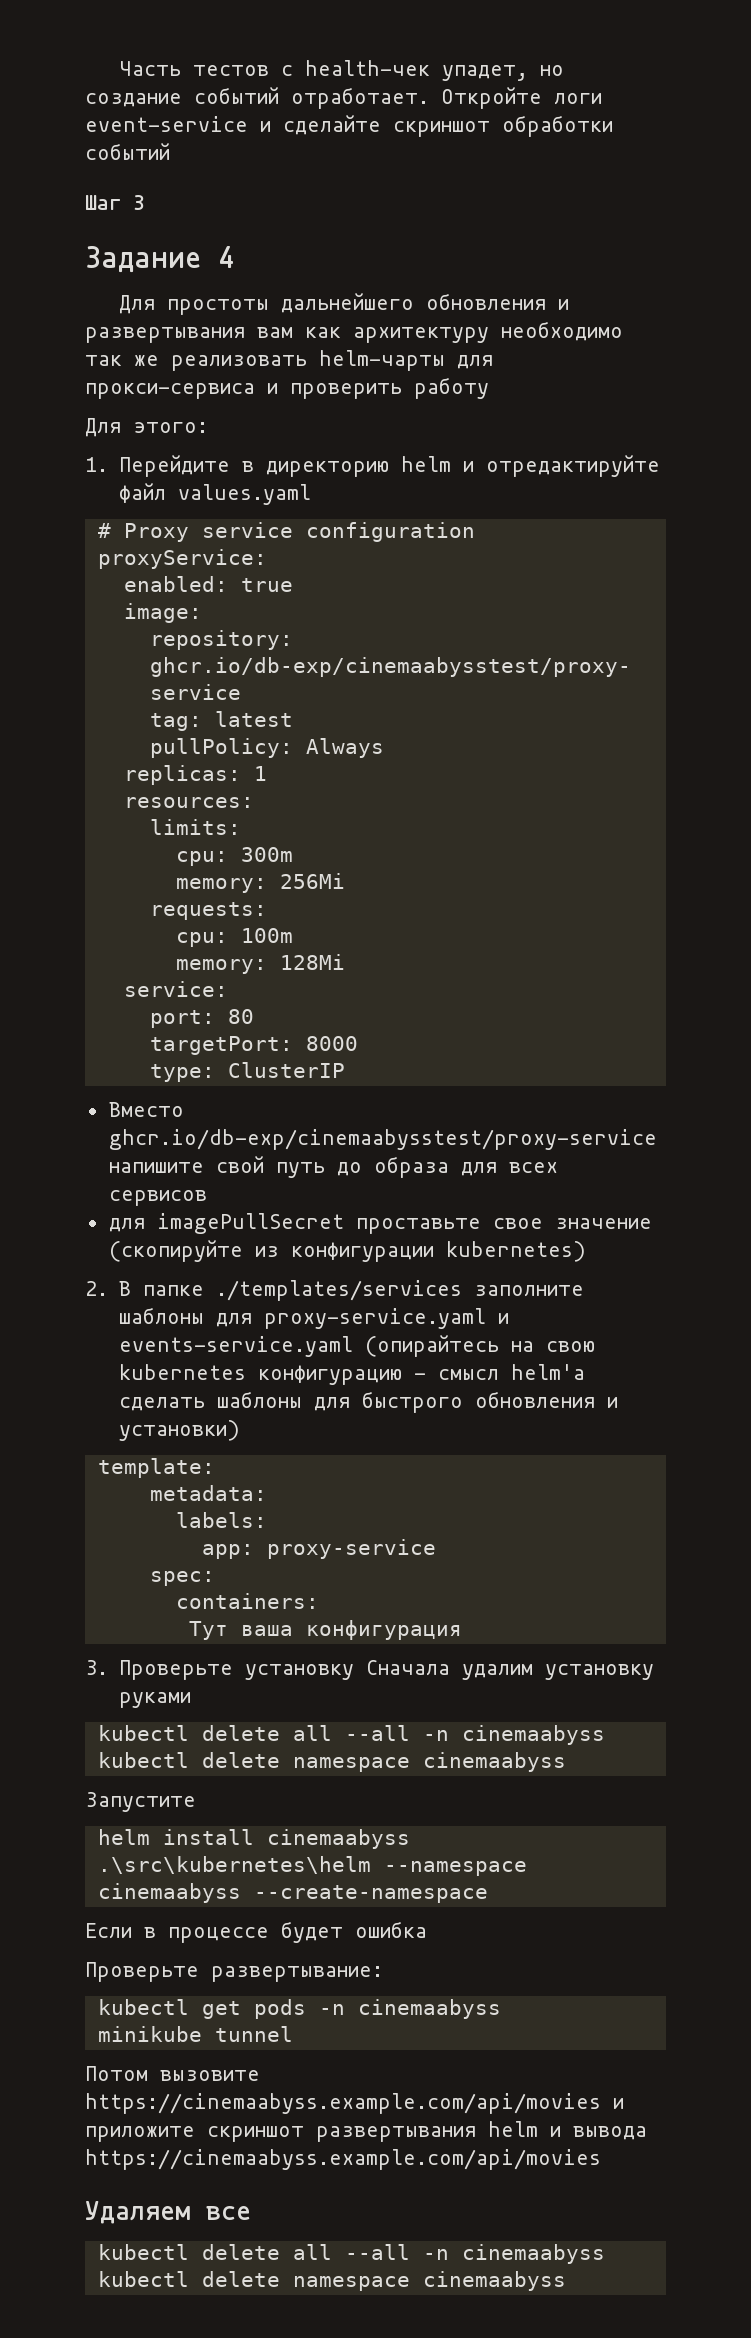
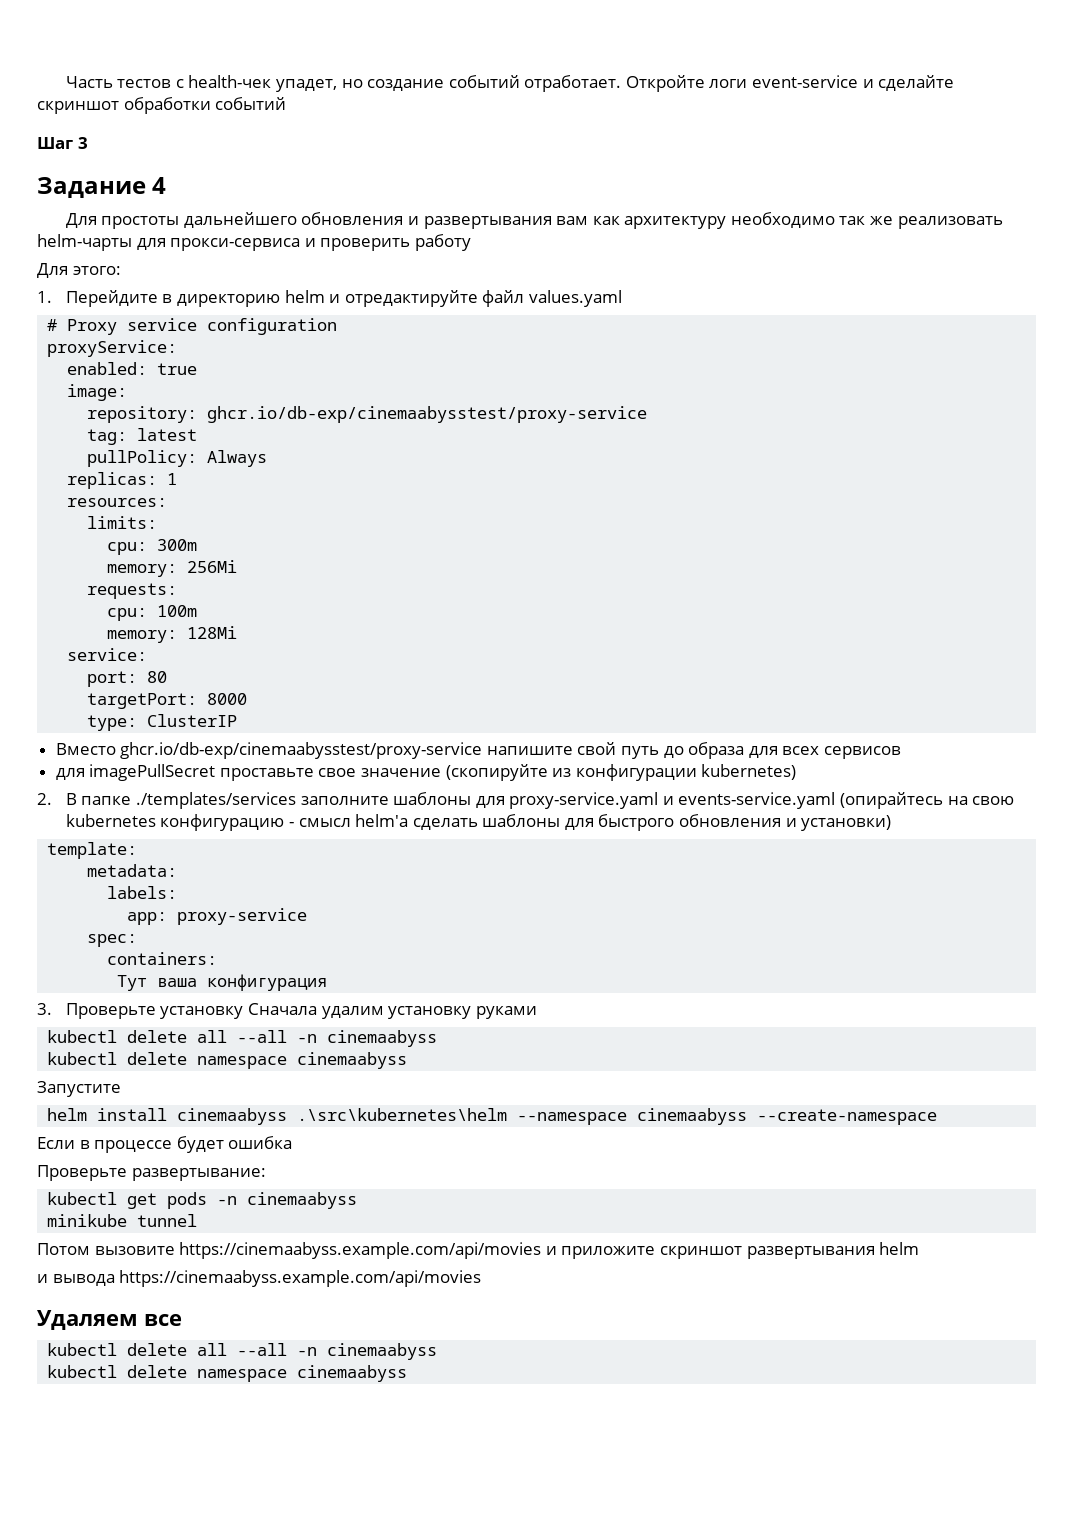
- Потом вызовите https://cinemaabyss.example.com/api/movies и приложите скриншот развертывания helm и вывода https://cinemaabyss.example.com/api/movies
+ Потом вызовите https://cinemaabyss.example.com/api/movies и приложите скриншот развертывания helm
+ и вывода https://cinemaabyss.example.com/api/movies

